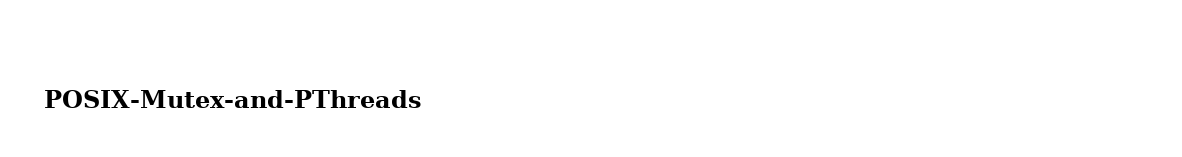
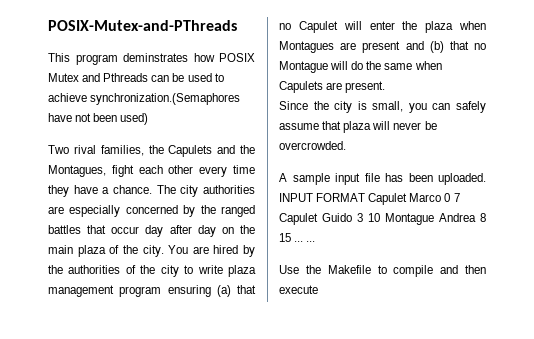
+ This program deminstrates how POSIX Mutex and Pthreads can be used to achieve synchronization.(Semaphores have not been used)
+ Two rival families, the Capulets and the Montagues, fight each other every time they have a chance. The city authorities are especially concerned by the ranged battles that occur day after day on the main plaza of the city. You are hired by the authorities of the city to write plaza management program ensuring (a) that no Capulet will enter the plaza when Montagues are present and (b) that no Montague will do the same when Capulets are present.
+ Since the city is small, you can safely assume that plaza will never be overcrowded.
+ A sample input file has been uploaded. INPUT FORMAT Capulet Marco 0 7 Capulet Guido 3 10 Montague Andrea 8 15 ... ...
+ Use the Makefile to compile and then execute

